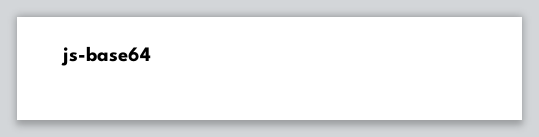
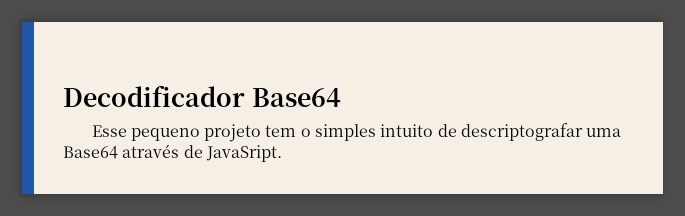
- js-base64
+ Decodificador Base64
+ Esse pequeno projeto tem o simples intuito de descriptografar uma Base64 através de JavaSript.

